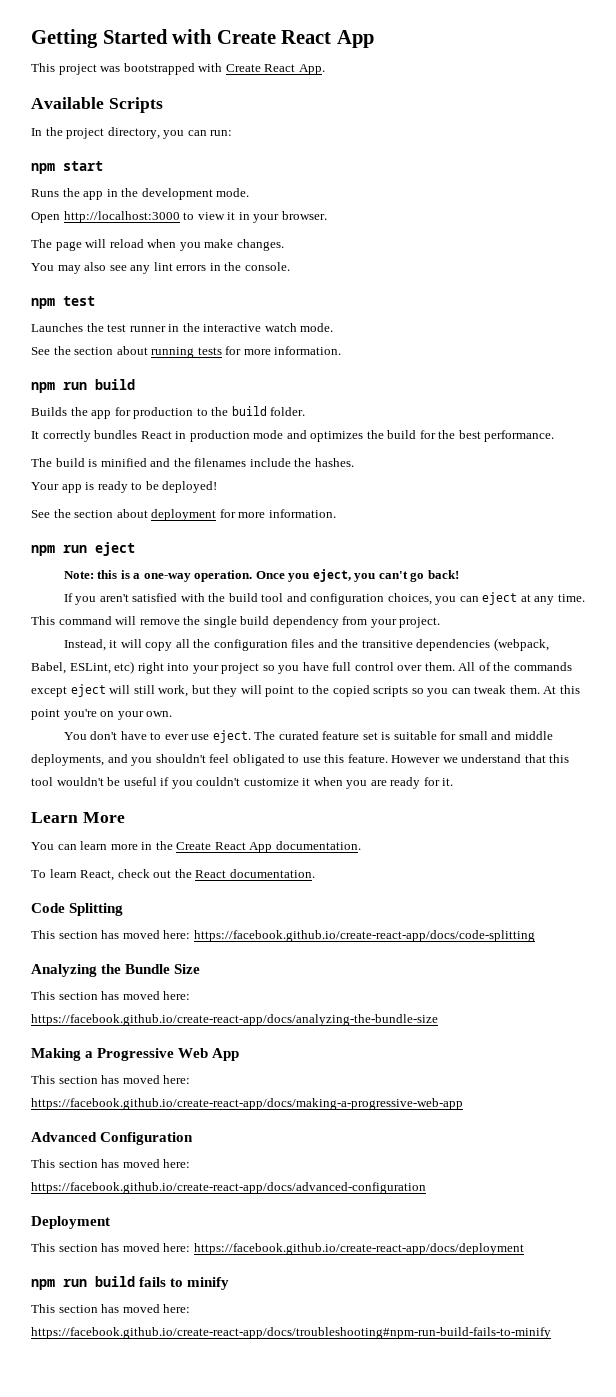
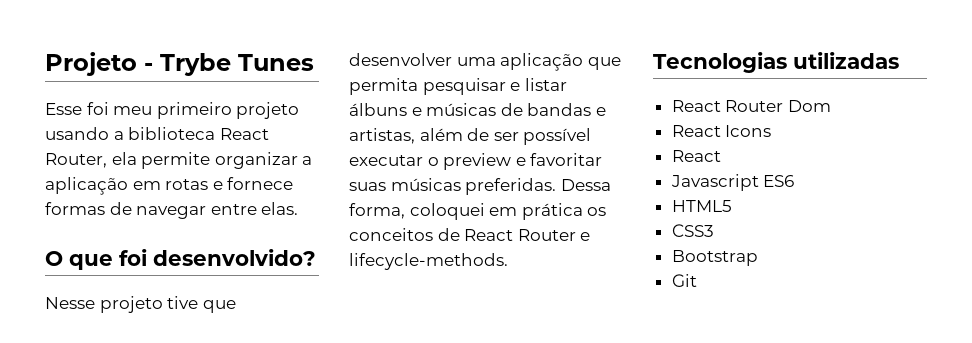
- Getting Started with Create React App
- This project was bootstrapped with Create React App.
- Available Scripts
- In the project directory, you can run:
- npm start
- Runs the app in the development mode.
- Open http://localhost:3000 to view it in your browser.
- The page will reload when you make changes.
- You may also see any lint errors in the console.
- npm test
- Launches the test runner in the interactive watch mode.
- See the section about running tests for more information.
- npm run build
- Builds the app for production to the build folder.
- It correctly bundles React in production mode and optimizes the build for the best performance.
- The build is minified and the filenames include the hashes.
- Your app is ready to be deployed!
- See the section about deployment for more information.
- npm run eject
- Note: this is a one-way operation. Once you eject, you can't go back!
- If you aren't satisfied with the build tool and configuration choices, you can eject at any time. This command will remove the single build dependency from your project.
- Instead, it will copy all the configuration files and the transitive dependencies (webpack, Babel, ESLint, etc) right into your project so you have full control over them. All of the commands except eject will still work, but they will point to the copied scripts so you can tweak them. At this point you're on your own.
- You don't have to ever use eject. The curated feature set is suitable for small and middle deployments, and you shouldn't feel obligated to use this feature. However we understand that this tool wouldn't be useful if you couldn't customize it when you are ready for it.
- Learn More
- You can learn more in the Create React App documentation.
- To learn React, check out the React documentation.
- Code Splitting
- This section has moved here: https://facebook.github.io/create-react-app/docs/code-splitting
- Analyzing the Bundle Size
- This section has moved here: https://facebook.github.io/create-react-app/docs/analyzing-the-bundle-size
- Making a Progressive Web App
- This section has moved here: https://facebook.github.io/create-react-app/docs/making-a-progressive-web-app
- Advanced Configuration
- This section has moved here: https://facebook.github.io/create-react-app/docs/advanced-configuration
- Deployment
- This section has moved here: https://facebook.github.io/create-react-app/docs/deployment
- npm run build fails to minify
- This section has moved here: https://facebook.github.io/create-react-app/docs/troubleshooting#npm-run-build-fails-to-minify
+ Projeto - Trybe Tunes
+ Esse foi meu primeiro projeto usando a biblioteca React Router, ela permite organizar a aplicação em rotas e fornece formas de navegar entre elas.
+ O que foi desenvolvido?
+ Nesse projeto tive que desenvolver uma aplicação que permita pesquisar e listar álbuns e músicas de bandas e artistas, além de ser possível executar o preview e favoritar suas músicas preferidas. Dessa forma, coloquei em prática os conceitos de React Router e lifecycle-methods.
+ Tecnologias utilizadas
+ React Router Dom
+ React Icons
+ React
+ Javascript ES6
+ HTML5
+ CSS3
+ Bootstrap
+ Git

